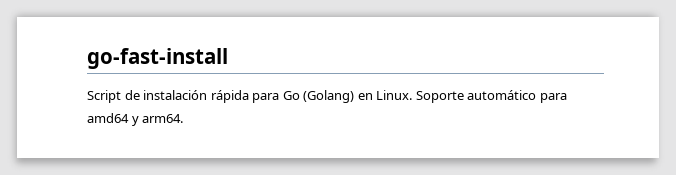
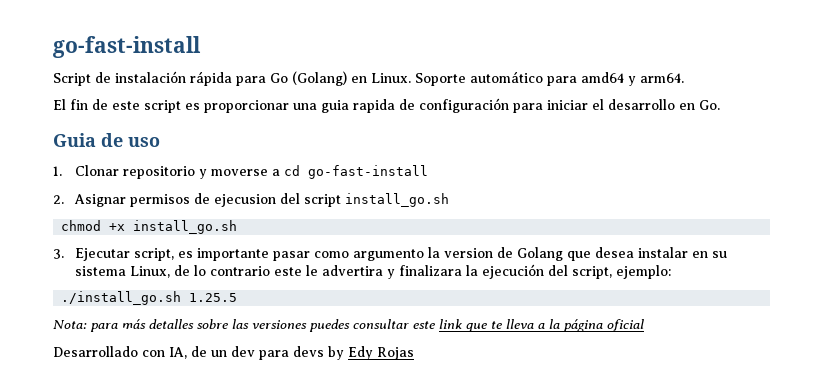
+ El fin de este script es proporcionar una guia rapida de configuración para iniciar el desarrollo en Go.
+ Guia de uso
+ 1. Clonar repositorio y moverse a cd go-fast-install
+ 2. Asignar permisos de ejecusion del script install_go.sh
+ chmod +x install_go.sh
+ 3. Ejecutar script, es importante pasar como argumento la version de Golang que desea instalar en su sistema Linux, de lo contrario este le advertira y finalizara la ejecución del script, ejemplo:
+ ./install_go.sh 1.25.5
+ Nota: para más detalles sobre las versiones puedes consultar este link que te lleva a la página oficial
+ Desarrollado con IA, de un dev para devs by Edy Rojas

